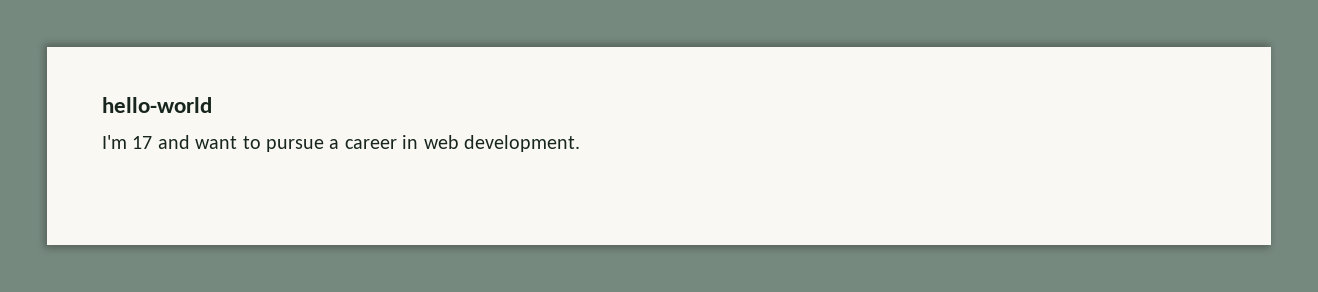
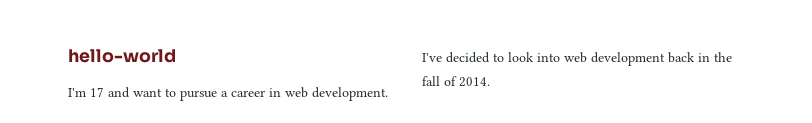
+ I've decided to look into web development back in the fall of 2014.

